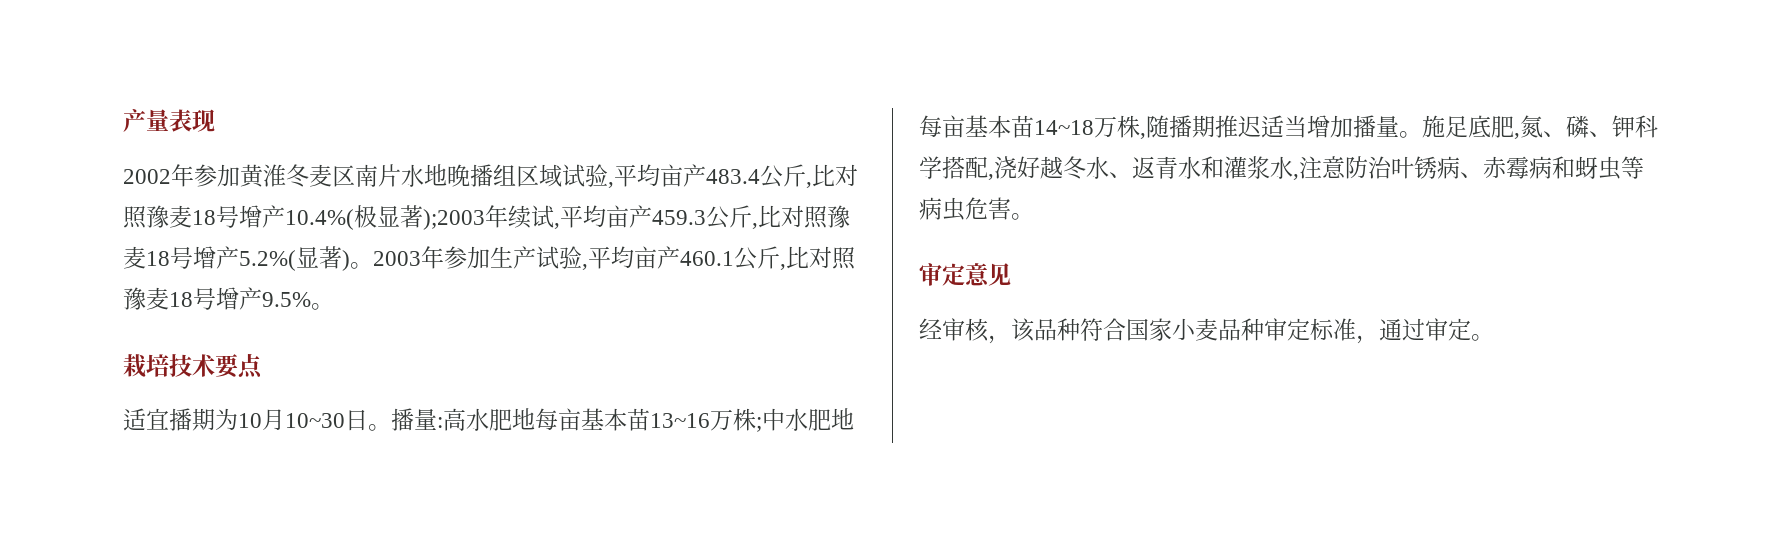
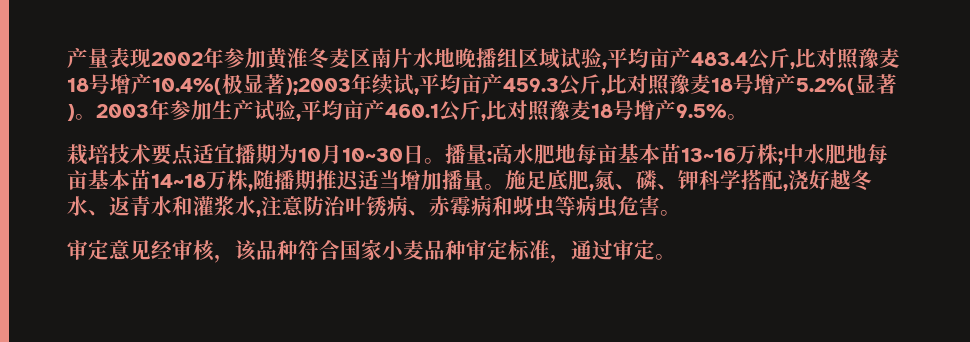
- 产量表现
- 2002年参加黄淮冬麦区南片水地晚播组区域试验,平均亩产483.4公斤,比对照豫麦18号增产10.4%(极显著);2003年续试,平均亩产459.3公斤,比对照豫麦18号增产5.2%(显著)。
+ 产量表现2002年参加黄淮冬麦区南片水地晚播组区域试验,平均亩产483.4公斤,比对照豫麦18号增产10.4%(极显著);2003年续试,平均亩产459.3公斤,比对照豫麦18号增产5.2%(显著)。
- 栽培技术要点
- 适宜播期为10月10~30日。
+ 栽培技术要点适宜播期为10月10~30日。
- 审定意见
- 经审核，该品种符合国家小麦品种审定标准，通过审定。
+ 审定意见经审核，该品种符合国家小麦品种审定标准，通过审定。

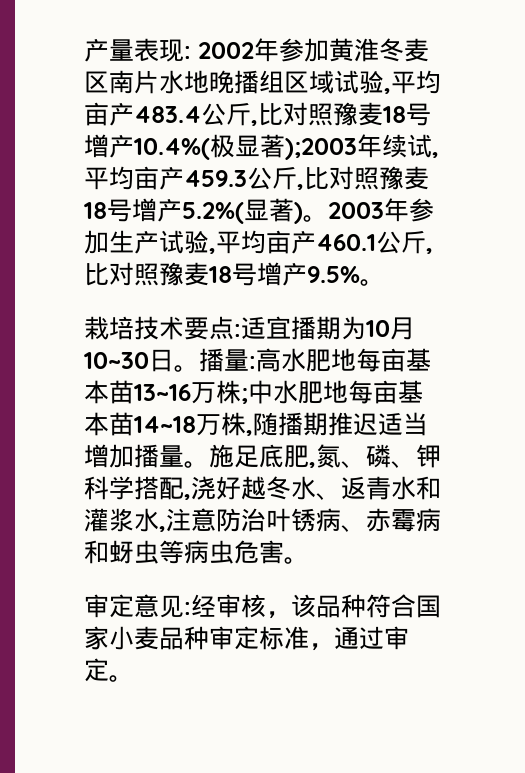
- 产量表现2002年参加黄淮冬麦区南片水地晚播组区域试验,平均亩产483.4公斤,比对照豫麦18号增产10.4%(极显著);2003年续试,平均亩产459.3公斤,比对照豫麦18号增产5.2%(显著)。
+ 产量表现: 2002年参加黄淮冬麦区南片水地晚播组区域试验,平均亩产483.4公斤,比对照豫麦18号增产10.4%(极显著);2003年续试,平均亩产459.3公斤,比对照豫麦18号增产5.2%(显著)。
- 栽培技术要点适宜播期为10月10~30日。
+ 栽培技术要点:适宜播期为10月10~30日。
- 审定意见经审核，该品种符合国家小麦品种审定标准，通过审定。
+ 审定意见:经审核，该品种符合国家小麦品种审定标准，通过审定。

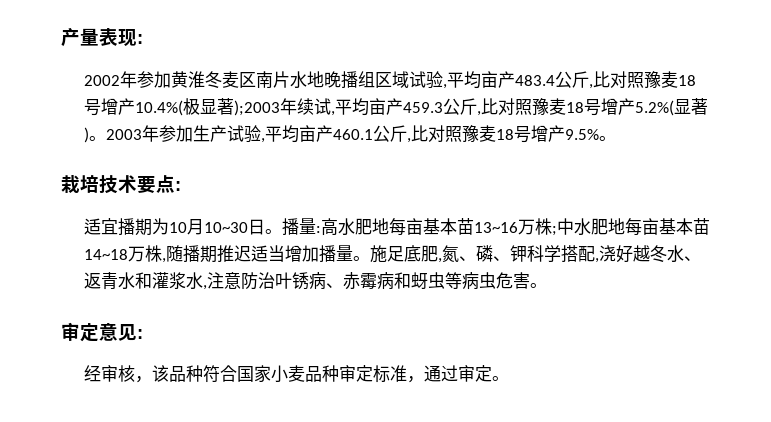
- 产量表现: 2002年参加黄淮冬麦区南片水地晚播组区域试验,平均亩产483.4公斤,比对照豫麦18号增产10.4%(极显著);2003年续试,平均亩产459.3公斤,比对照豫麦18号增产5.2%(显著)。
+ 产量表现:
+ 2002年参加黄淮冬麦区南片水地晚播组区域试验,平均亩产483.4公斤,比对照豫麦18号增产10.4%(极显著);2003年续试,平均亩产459.3公斤,比对照豫麦18号增产5.2%(显著)。
- 栽培技术要点:适宜播期为10月10~30日。
+ 栽培技术要点:
+ 适宜播期为10月10~30日。
- 审定意见:经审核，该品种符合国家小麦品种审定标准，通过审定。
+ 审定意见:
+ 经审核，该品种符合国家小麦品种审定标准，通过审定。

